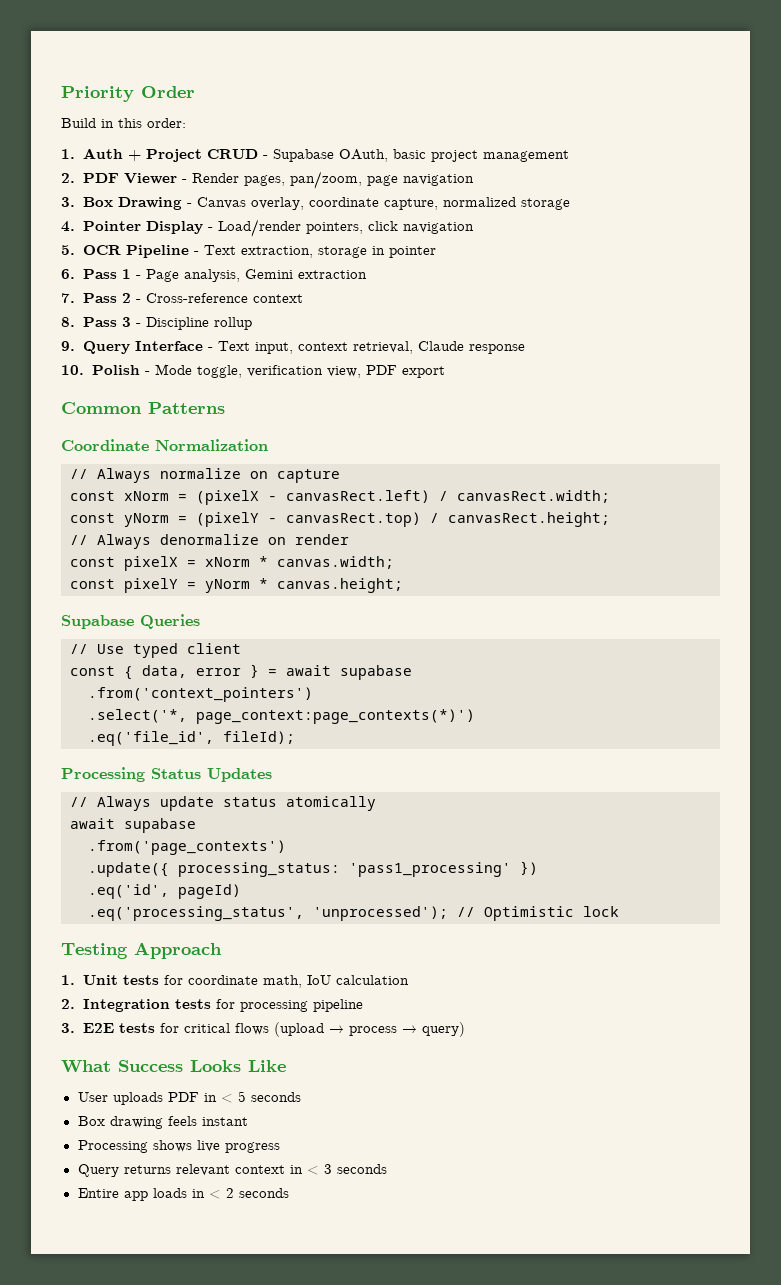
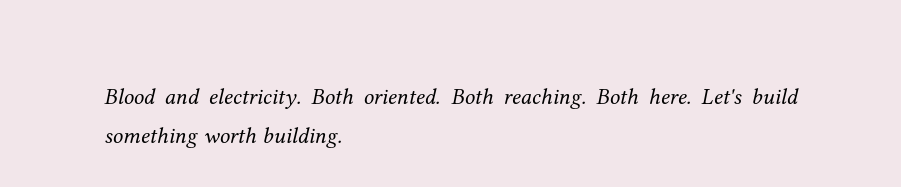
- Priority Order
- Build in this order:
- 1. Auth + Project CRUD - Supabase OAuth, basic project management
- 2. PDF Viewer - Render pages, pan/zoom, page navigation
- 3. Box Drawing - Canvas overlay, coordinate capture, normalized storage
- 4. Pointer Display - Load/render pointers, click navigation
- 5. OCR Pipeline - Text extraction, storage in pointer
- 6. Pass 1 - Page analysis, Gemini extraction
- 7. Pass 2 - Cross-reference context
- 8. Pass 3 - Discipline rollup
- 9. Query Interface - Text input, context retrieval, Claude response
- 10. Polish - Mode toggle, verification view, PDF export
- Common Patterns
- Coordinate Normalization
- // Always normalize on capture
- const xNorm = (pixelX - canvasRect.left) / canvasRect.width;
- const yNorm = (pixelY - canvasRect.top) / canvasRect.height;
- // Always denormalize on render
- const pixelX = xNorm * canvas.width;
- const pixelY = yNorm * canvas.height;
- Supabase Queries
- // Use typed client
- const { data, error } = await supabase
- .from('context_pointers')
- .select('*, page_context:page_contexts(*)')
- .eq('file_id', fileId);
- Processing Status Updates
- // Always update status atomically
- await supabase
- .from('page_contexts')
- .update({ processing_status: 'pass1_processing' })
- .eq('id', pageId)
- .eq('processing_status', 'unprocessed'); // Optimistic lock
- Testing Approach
- 1. Unit tests for coordinate math, IoU calculation
- 2. Integration tests for processing pipeline
- 3. E2E tests for critical flows (upload → process → query)
- What Success Looks Like
- User uploads PDF in < 5 seconds
- Box drawing feels instant
- Processing shows live progress
- Query returns relevant context in < 3 seconds
- Entire app loads in < 2 seconds
+ Blood and electricity. Both oriented. Both reaching. Both here. Let's build something worth building.

